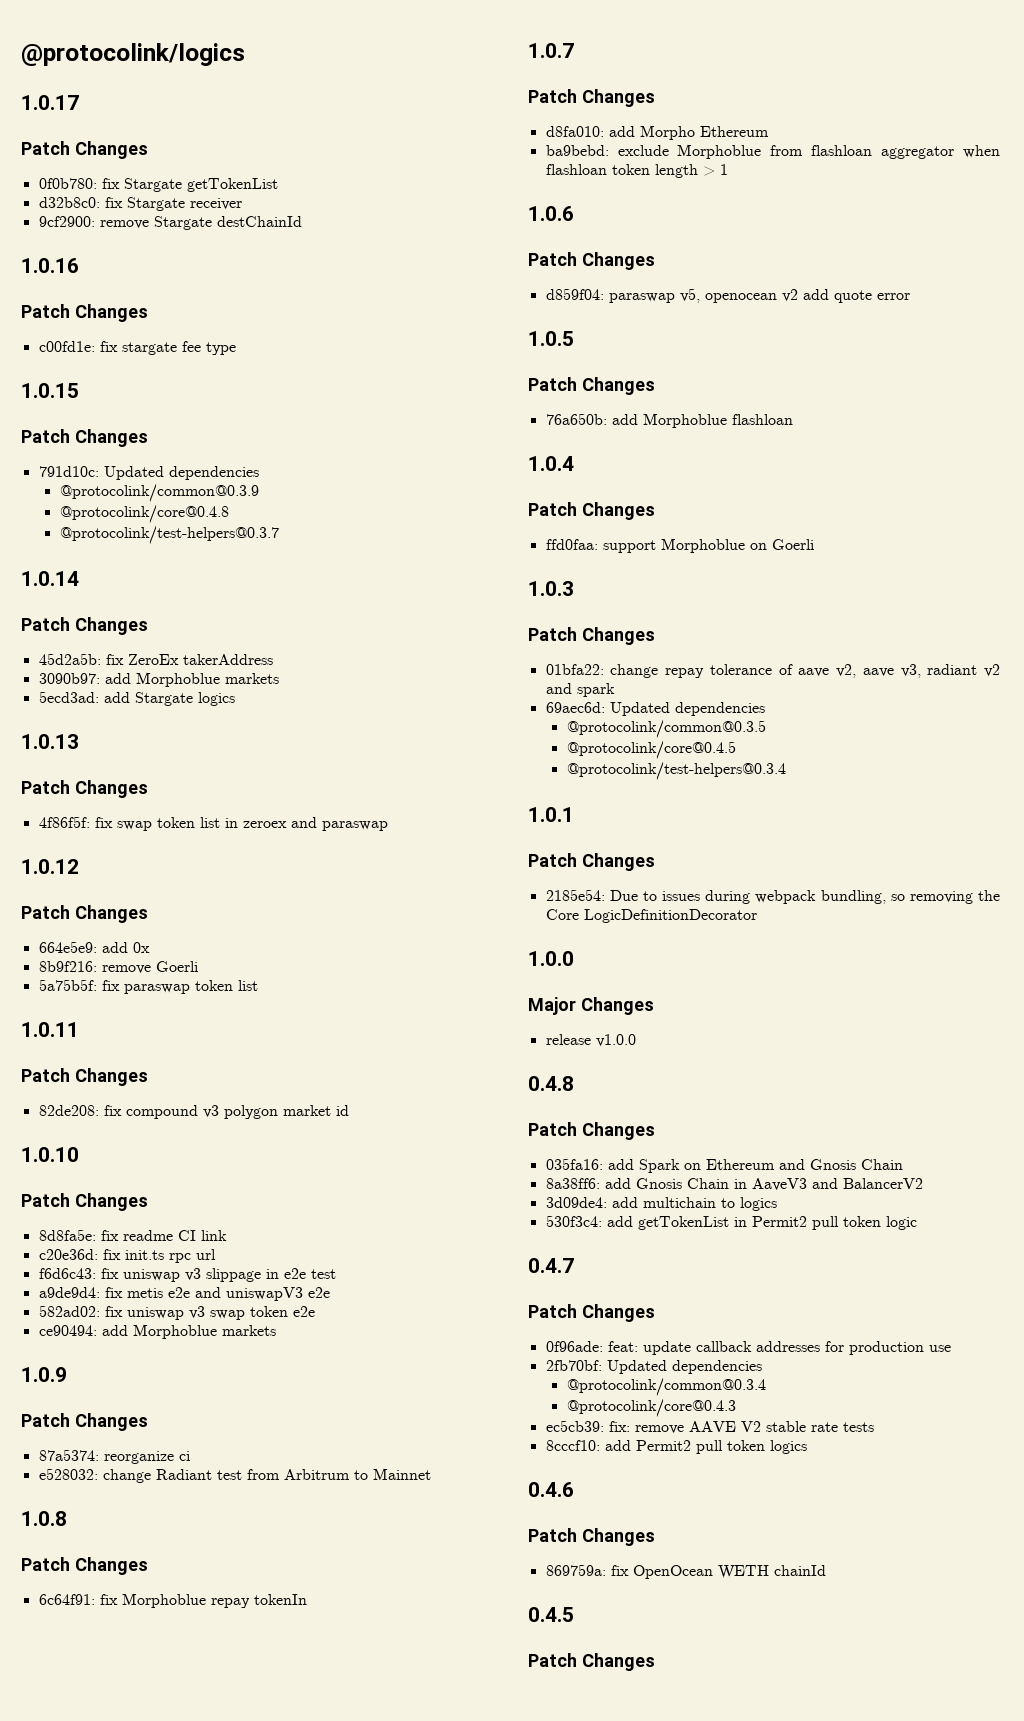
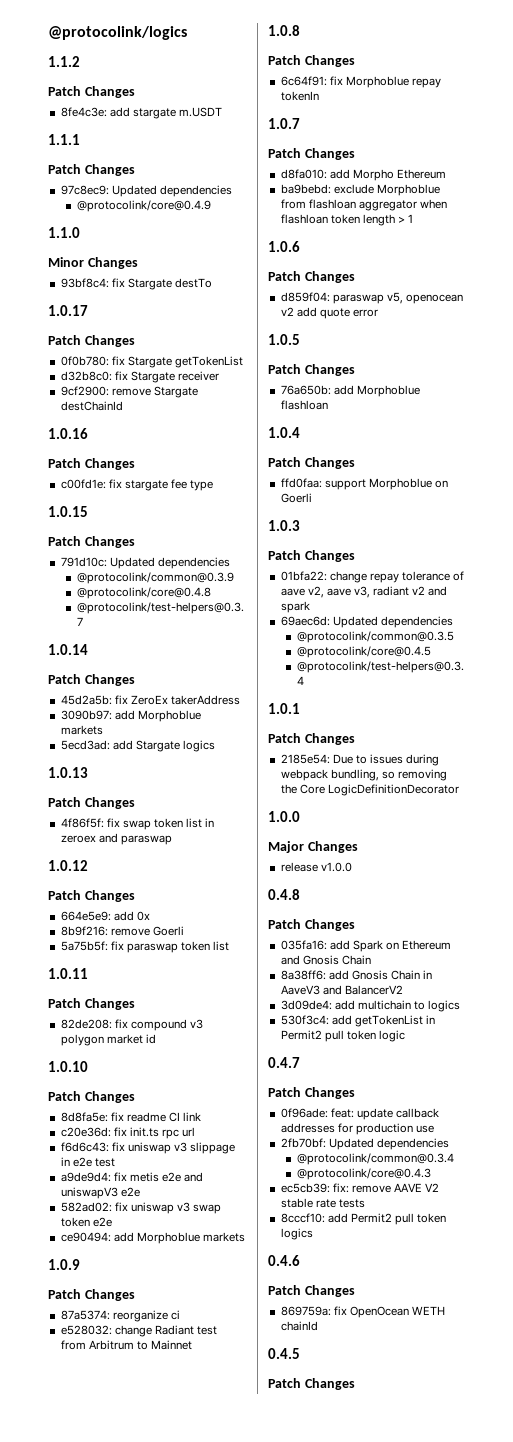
+ 1.1.2
+ Patch Changes
+ 8fe4c3e: add stargate m.USDT
+ 1.1.1
+ Patch Changes
+ 97c8ec9: Updated dependencies
+ @protocolink/core@0.4.9
+ 1.1.0
+ Minor Changes
+ 93bf8c4: fix Stargate destTo

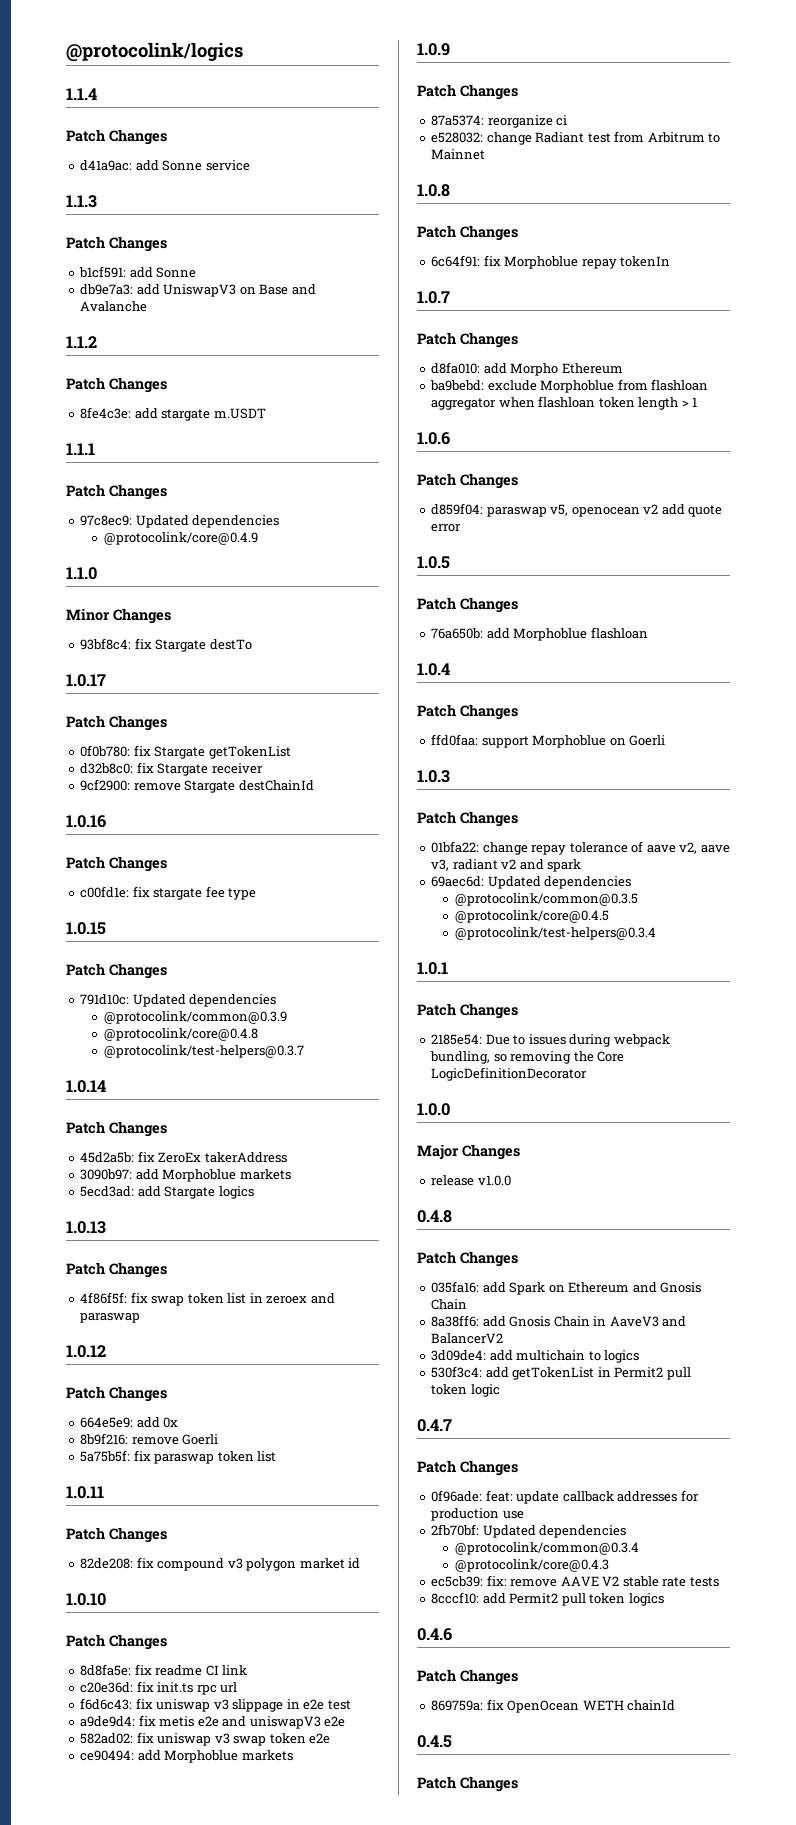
+ 1.1.4
+ Patch Changes
+ d41a9ac: add Sonne service
+ 1.1.3
+ Patch Changes
+ b1cf591: add Sonne
+ db9e7a3: add UniswapV3 on Base and Avalanche

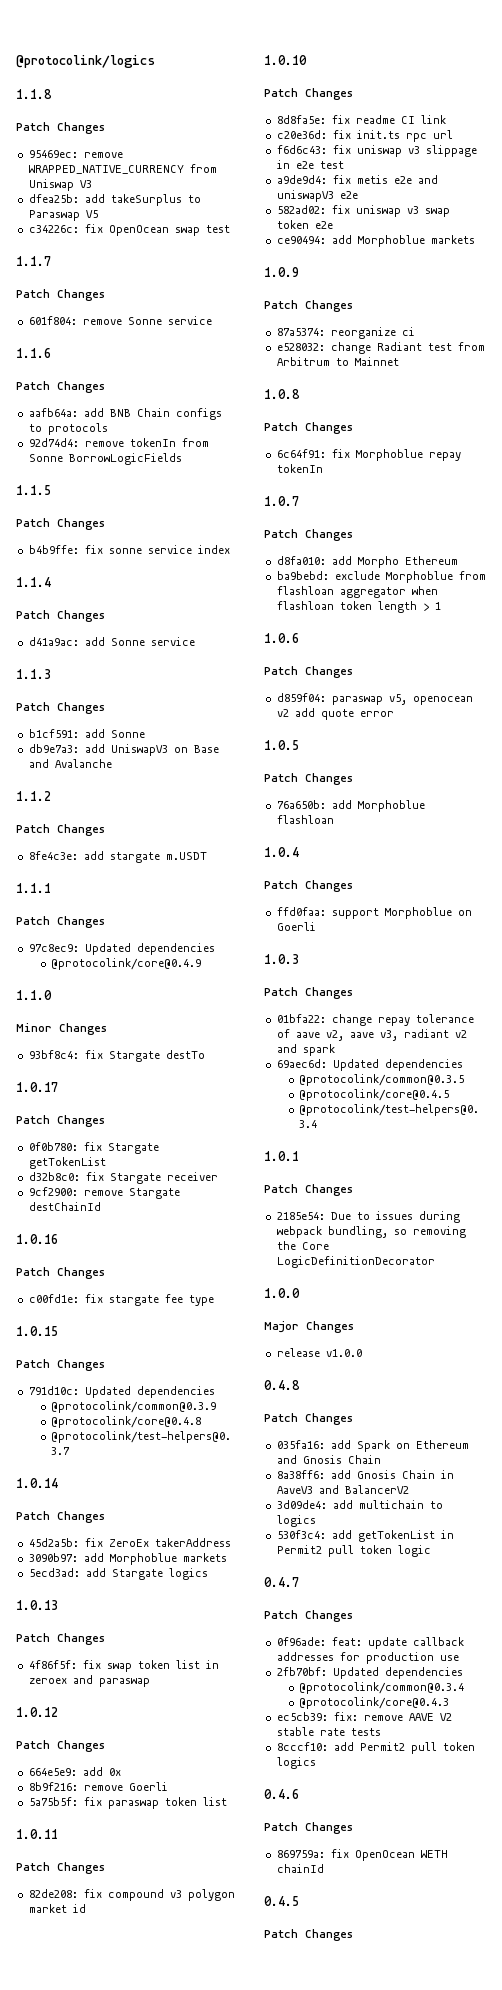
+ 1.1.8
+ Patch Changes
+ 95469ec: remove WRAPPED_NATIVE_CURRENCY from Uniswap V3
+ dfea25b: add takeSurplus to Paraswap V5
+ c34226c: fix OpenOcean swap test
+ 1.1.7
+ Patch Changes
+ 601f804: remove Sonne service
+ 1.1.6
+ Patch Changes
+ aafb64a: add BNB Chain configs to protocols
+ 92d74d4: remove tokenIn from Sonne BorrowLogicFields
+ 1.1.5
+ Patch Changes
+ b4b9ffe: fix sonne service index

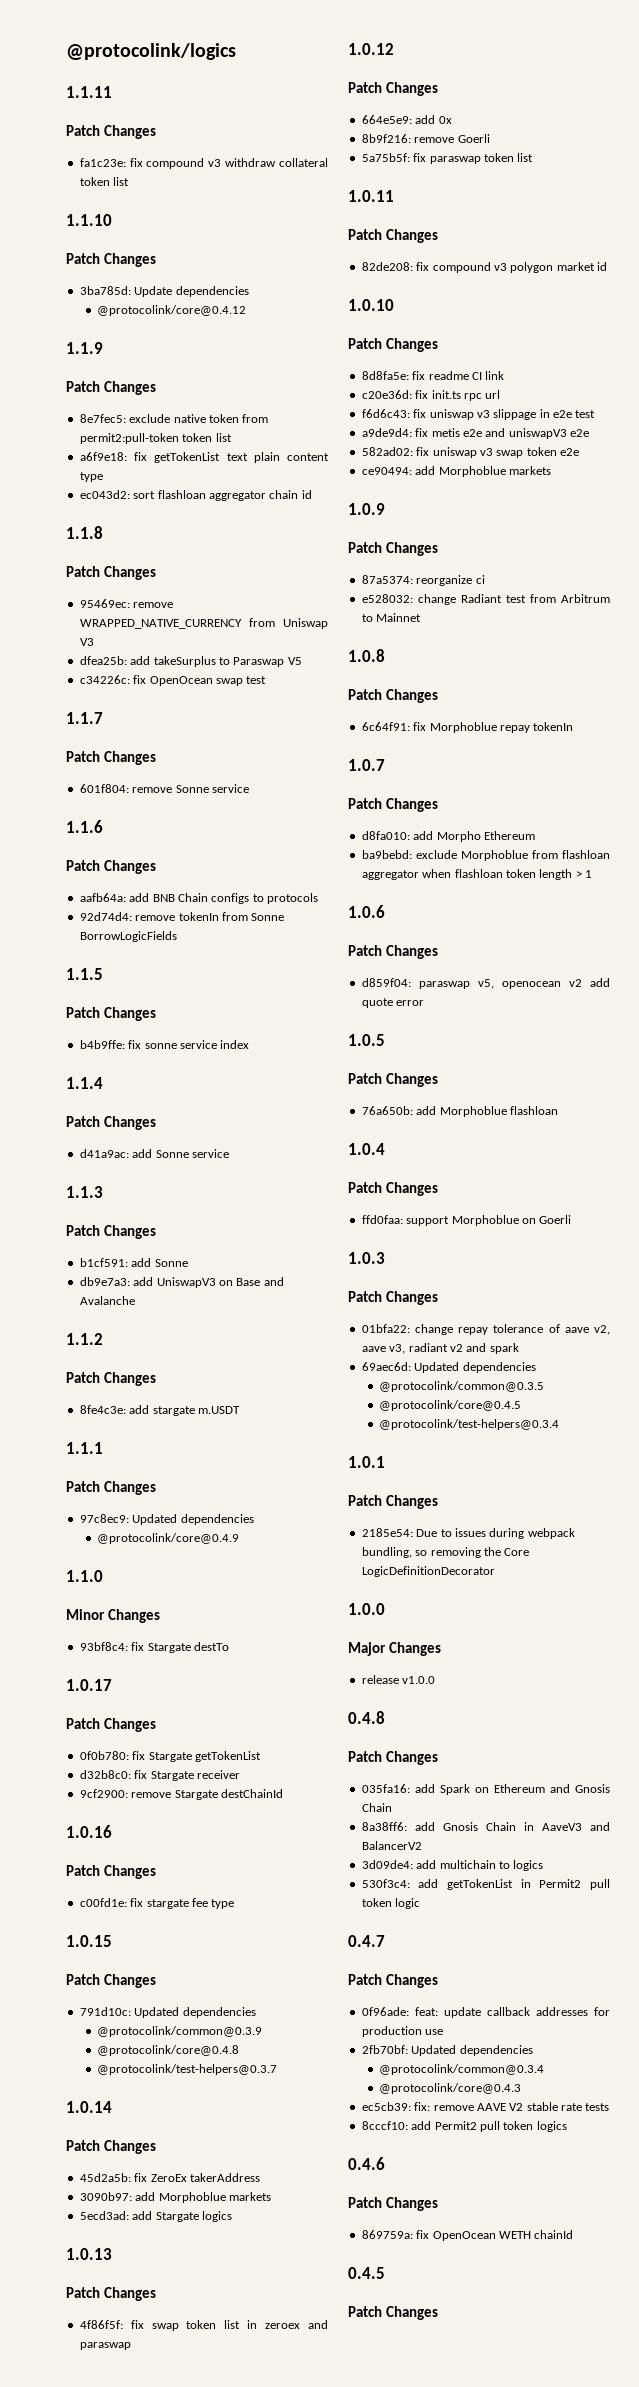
+ 1.1.11
+ Patch Changes
+ fa1c23e: fix compound v3 withdraw collateral token list
+ 1.1.10
+ Patch Changes
+ 3ba785d: Update dependencies
+ @protocolink/core@0.4.12
+ 1.1.9
+ Patch Changes
+ 8e7fec5: exclude native token from permit2:pull-token token list
+ a6f9e18: fix getTokenList text plain content type
+ ec043d2: sort flashloan aggregator chain id

